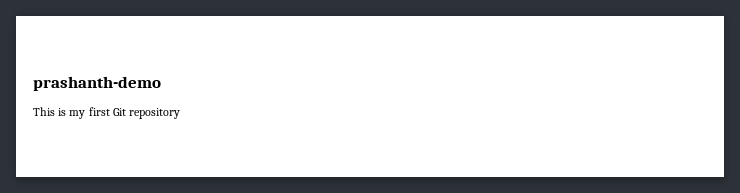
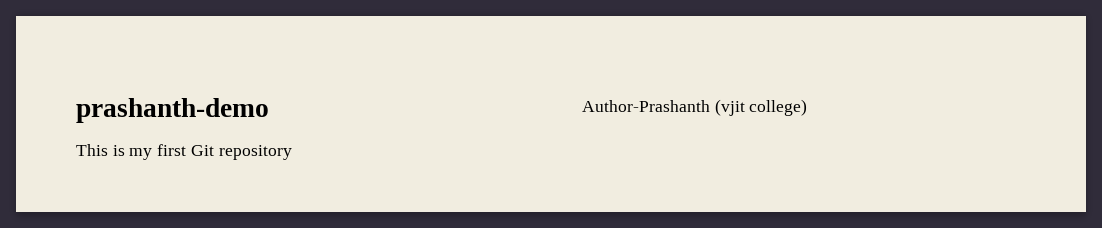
+ Author-Prashanth (vjit college)

